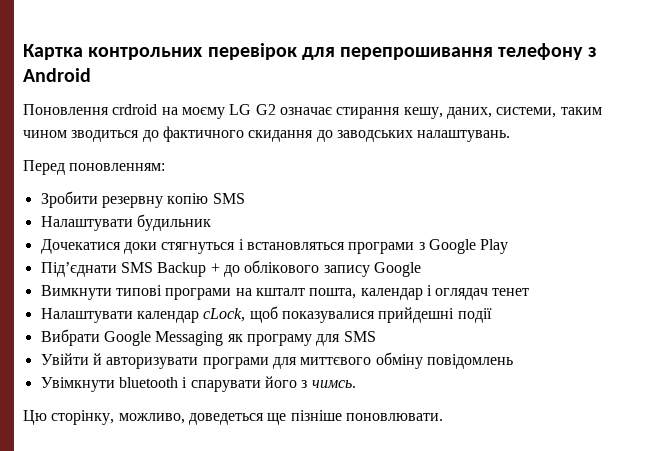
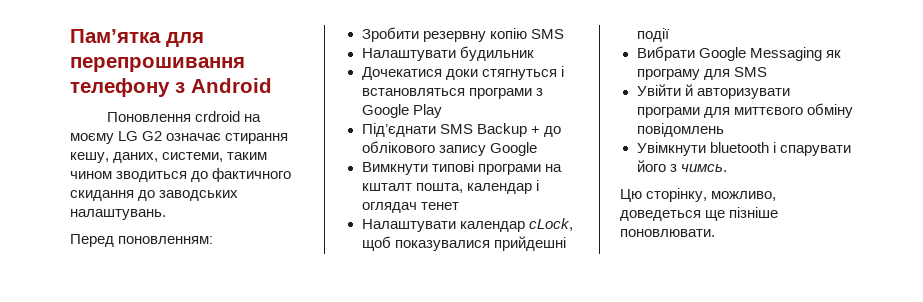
- Картка контрольних перевірок для перепрошивання телефону з Android
+ Пам’ятка для перепрошивання телефону з Android

